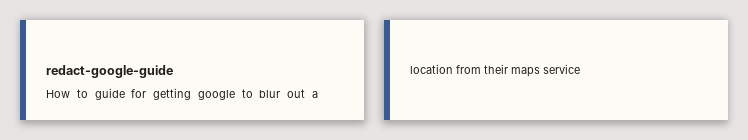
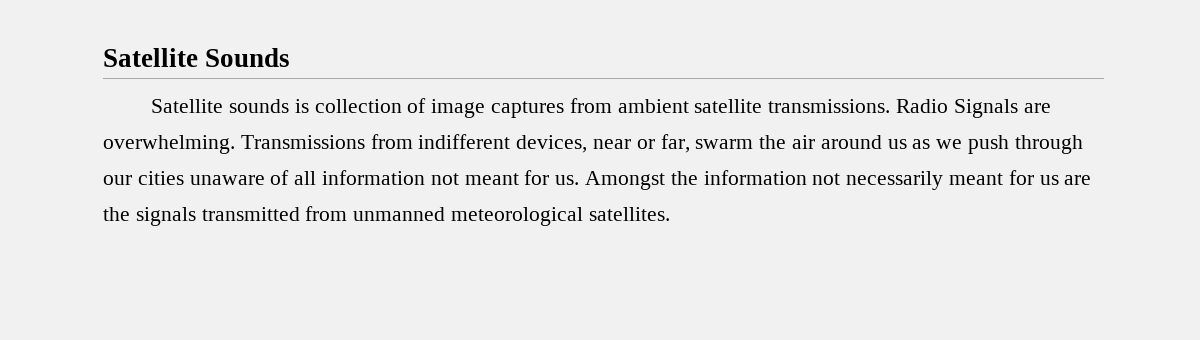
- redact-google-guide
- How to guide for getting google to blur out a location from their maps service
+ Satellite Sounds
+ Satellite sounds is collection of image captures from ambient satellite transmissions. Radio Signals are overwhelming. Transmissions from indifferent devices, near or far, swarm the air around us as we push through our cities unaware of all information not meant for us. Amongst the information not necessarily meant for us are the signals transmitted from unmanned meteorological satellites.

